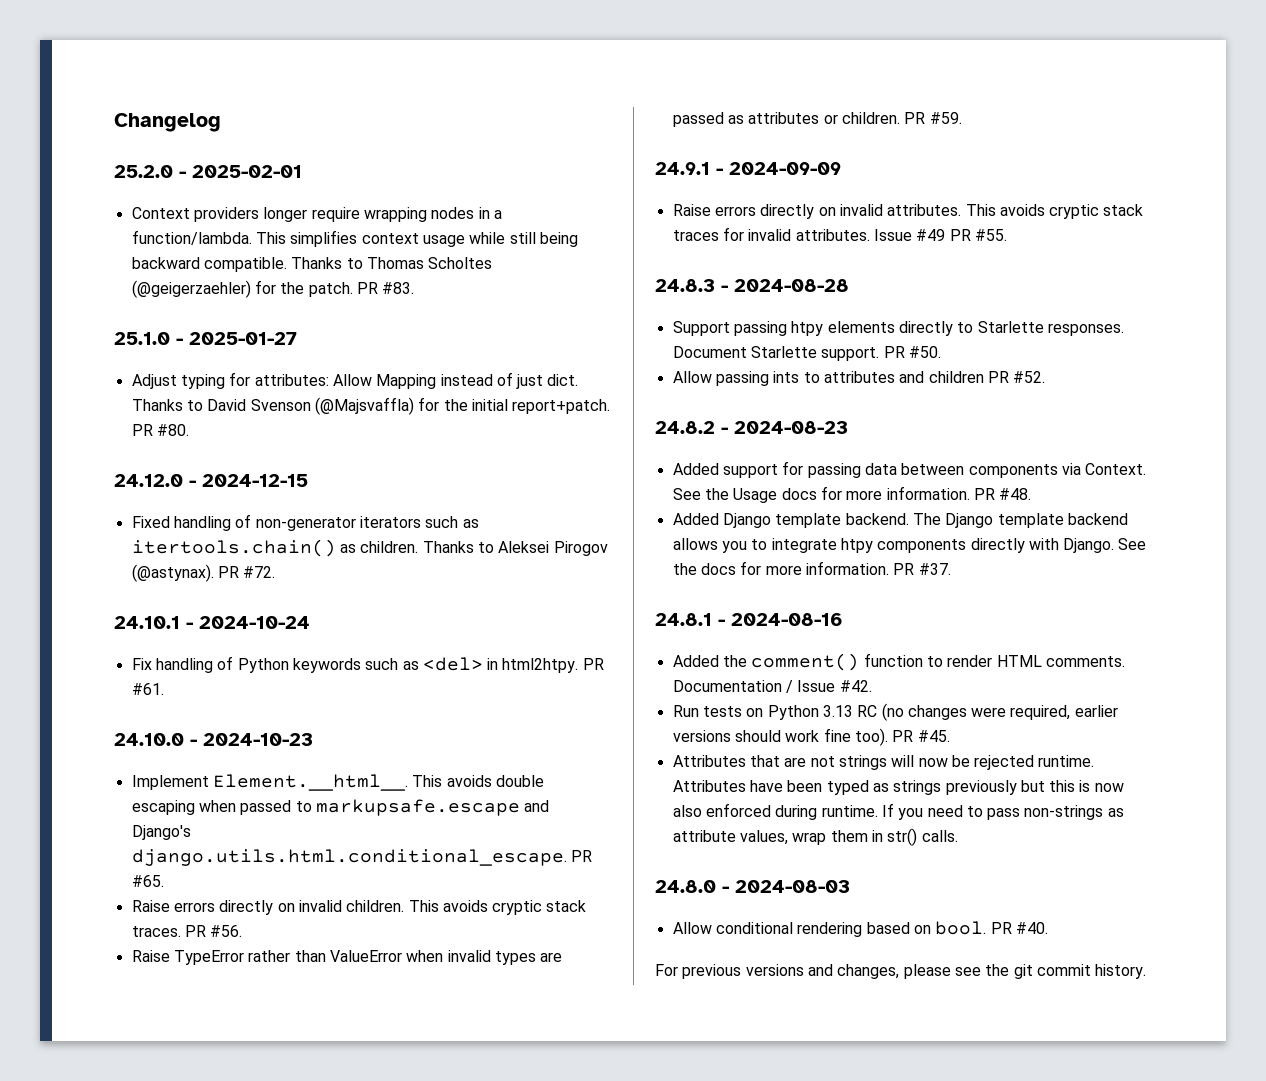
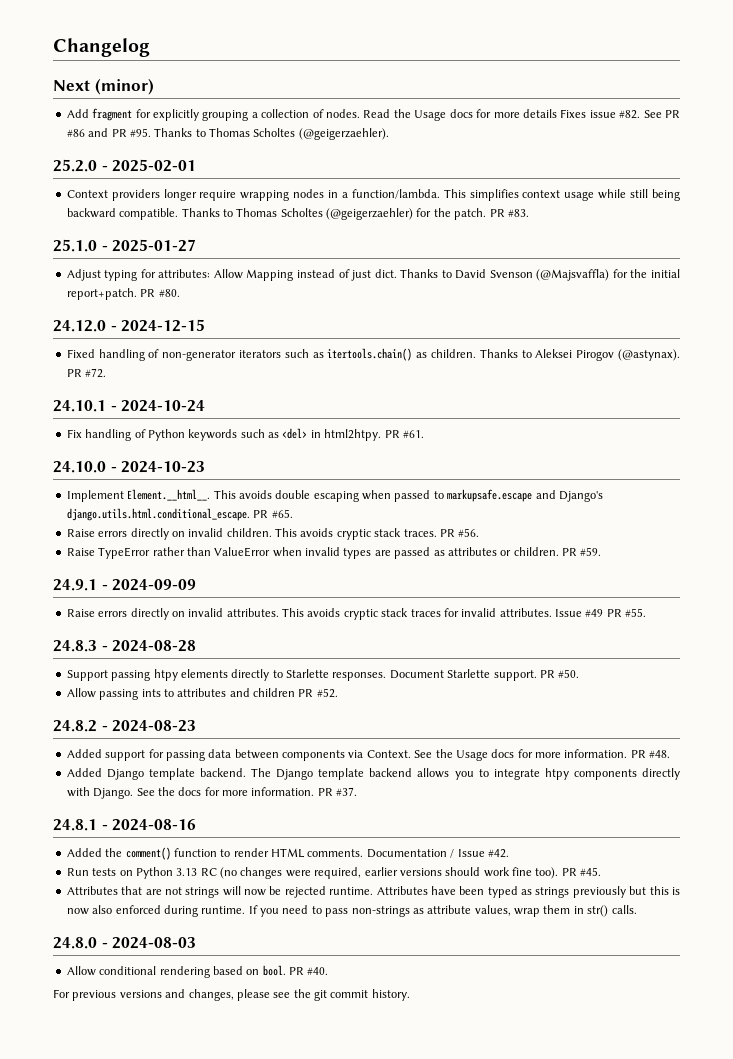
+ Next (minor)
+ Add fragment for explicitly grouping a collection of nodes. Read the Usage docs for more details Fixes issue #82. See PR #86 and PR #95. Thanks to Thomas Scholtes (@geigerzaehler).

